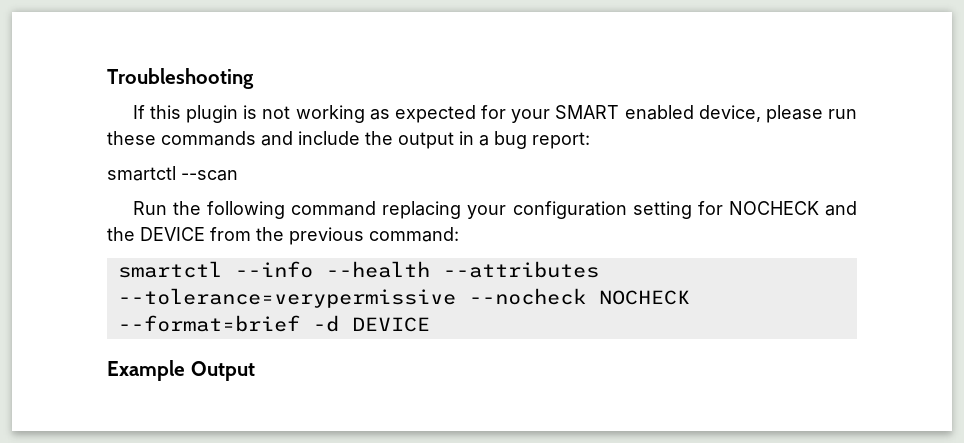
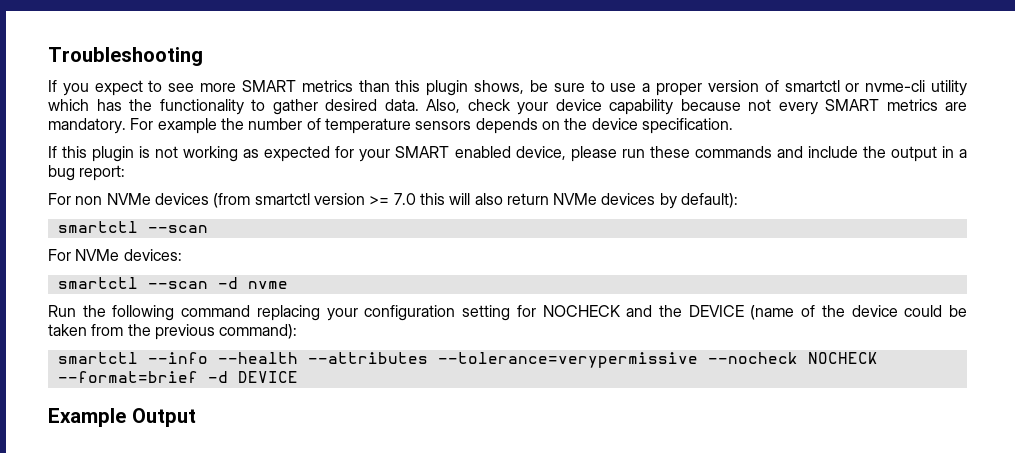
+ If you expect to see more SMART metrics than this plugin shows, be sure to use a proper version of smartctl or nvme-cli utility which has the functionality to gather desired data. Also, check your device capability because not every SMART metrics are mandatory. For example the number of temperature sensors depends on the device specification.
+ For non NVMe devices (from smartctl version >= 7.0 this will also return NVMe devices by default):
  smartctl --scan
+ For NVMe devices:
+ smartctl --scan -d nvme
- Run the following command replacing your configuration setting for NOCHECK and the DEVICE from the previous command:
+ Run the following command replacing your configuration setting for NOCHECK and the DEVICE (name of the device could be taken from the previous command):

